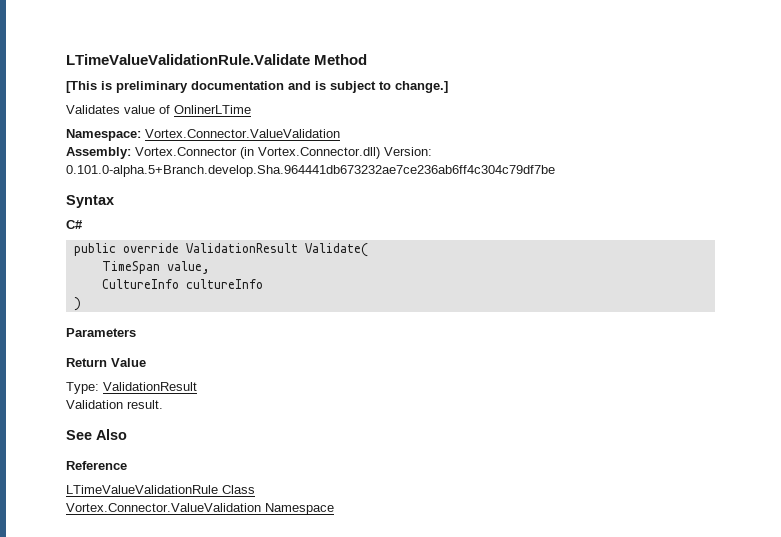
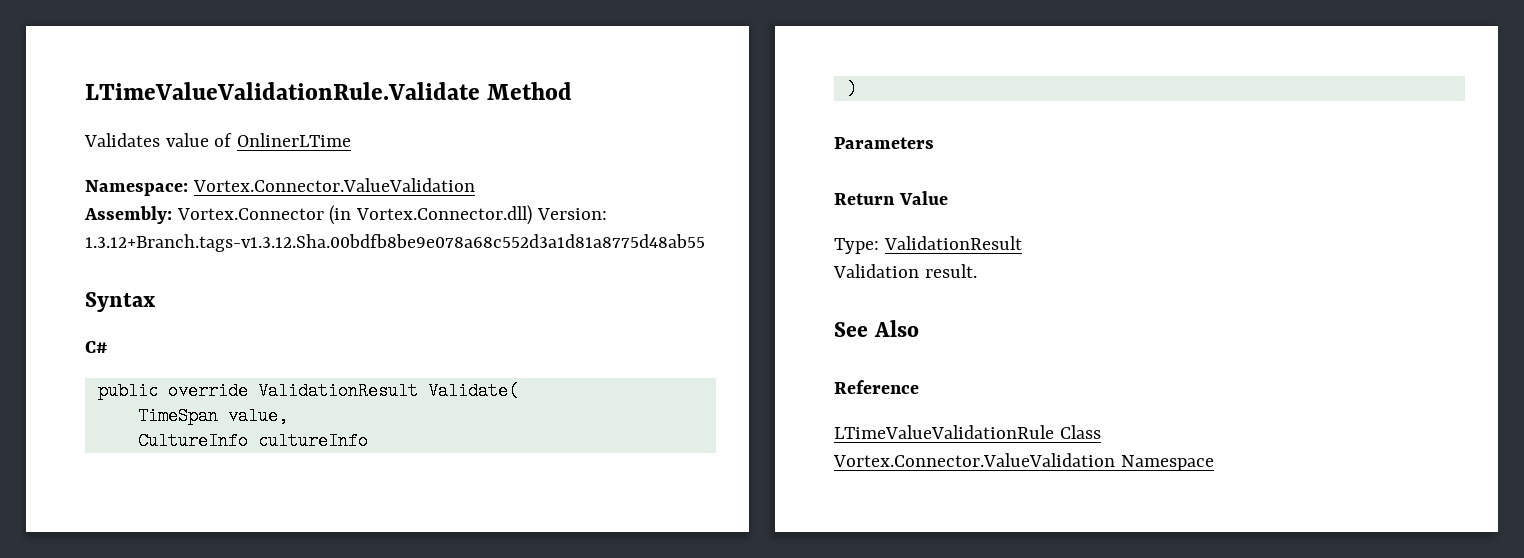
- [This is preliminary documentation and is subject to change.]
- Assembly: Vortex.Connector (in Vortex.Connector.dll) Version: 0.101.0-alpha.5+Branch.develop.Sha.964441db673232ae7ce236ab6ff4c304c79df7be
+ Assembly: Vortex.Connector (in Vortex.Connector.dll) Version: 1.3.12+Branch.tags-v1.3.12.Sha.00bdfb8be9e078a68c552d3a1d81a8775d48ab55

